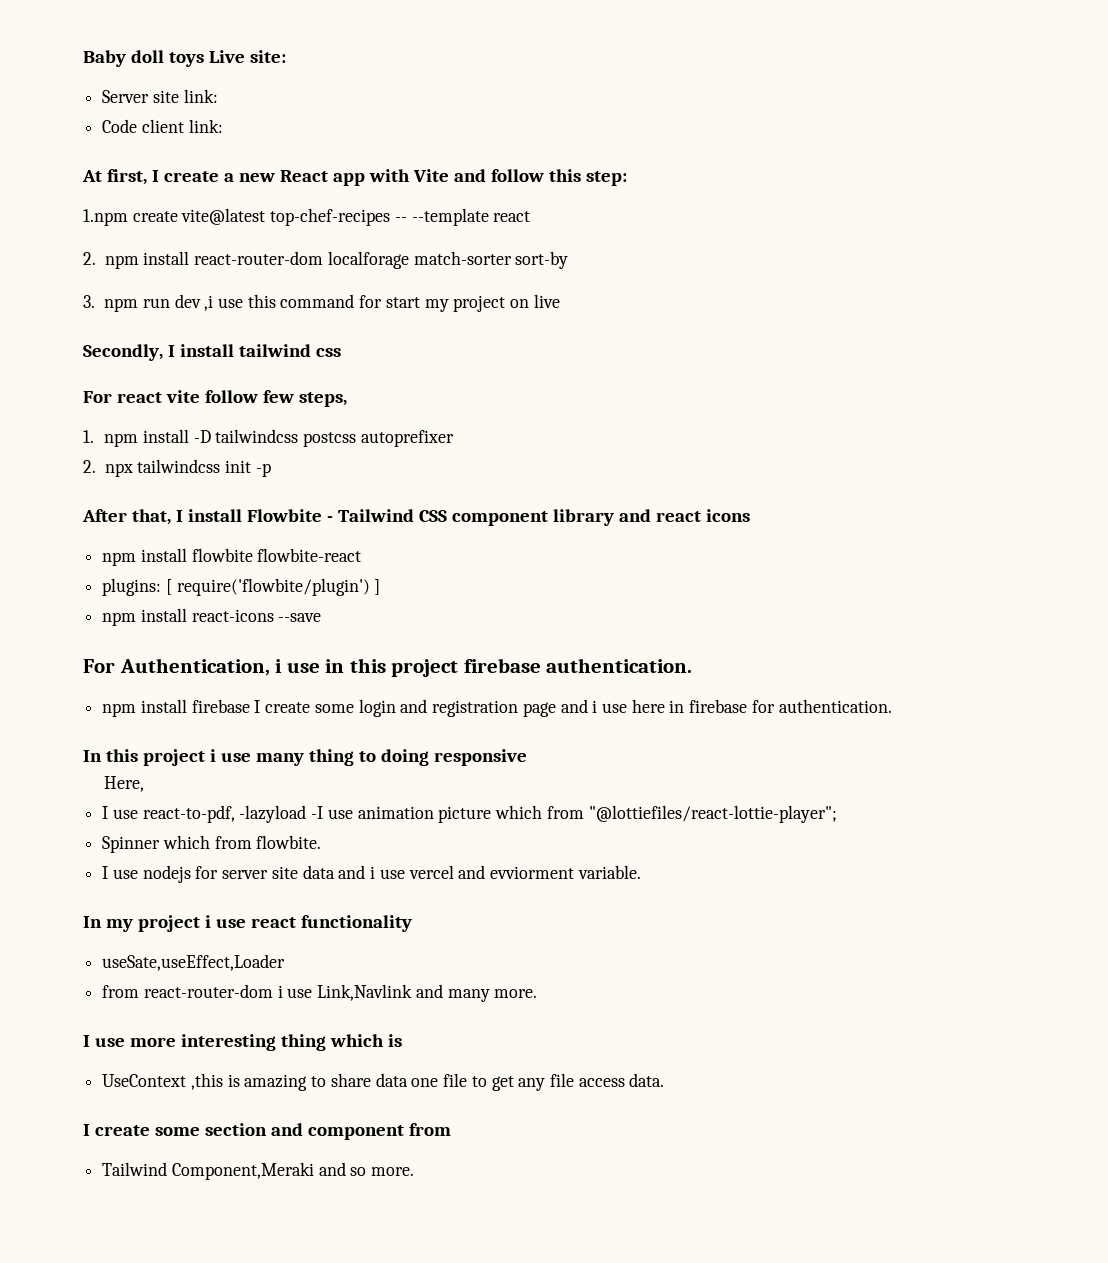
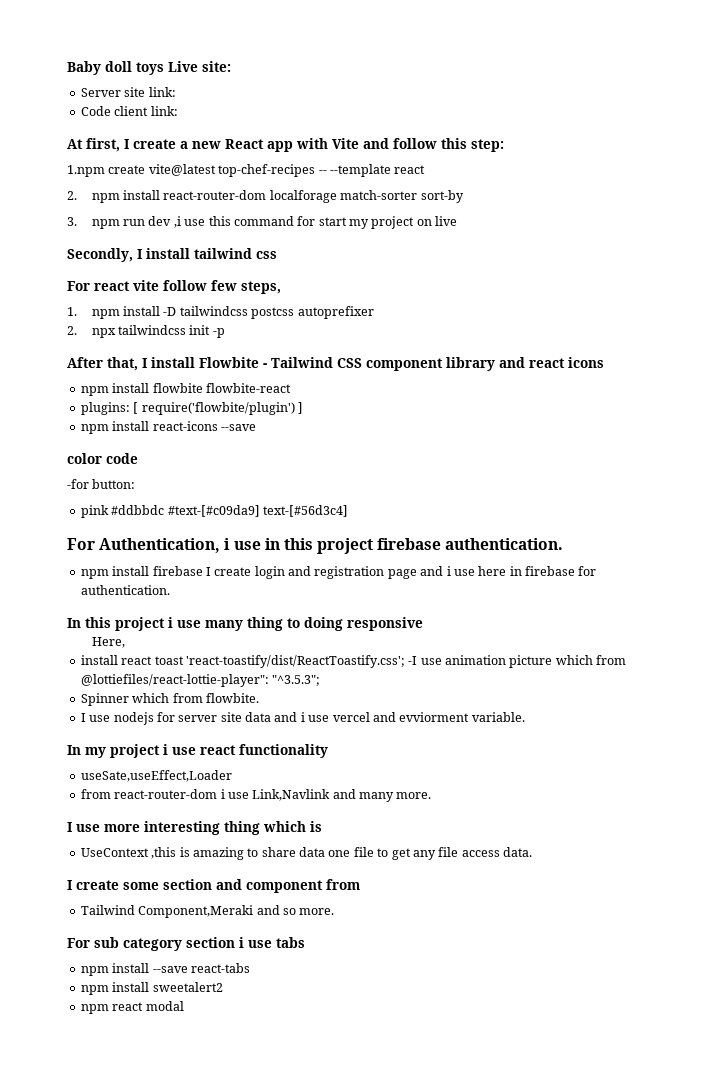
+ color code
+ -for button:
+ pink #ddbbdc #text-[#c09da9] text-[#56d3c4]
- npm install firebase I create some login and registration page and i use here in firebase for authentication.
+ npm install firebase I create login and registration page and i use here in firebase for authentication.
- I use react-to-pdf, -lazyload -I use animation picture which from "@lottiefiles/react-lottie-player";
+ install react toast 'react-toastify/dist/ReactToastify.css'; -I use animation picture which from @lottiefiles/react-lottie-player": "^3.5.3";
+ For sub category section i use tabs
+ npm install --save react-tabs
+ npm install sweetalert2
+ npm react modal

